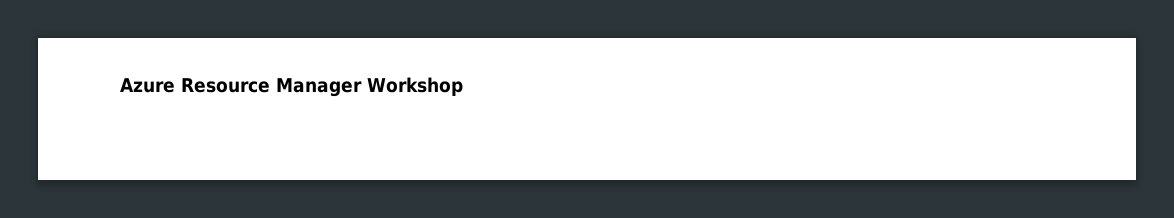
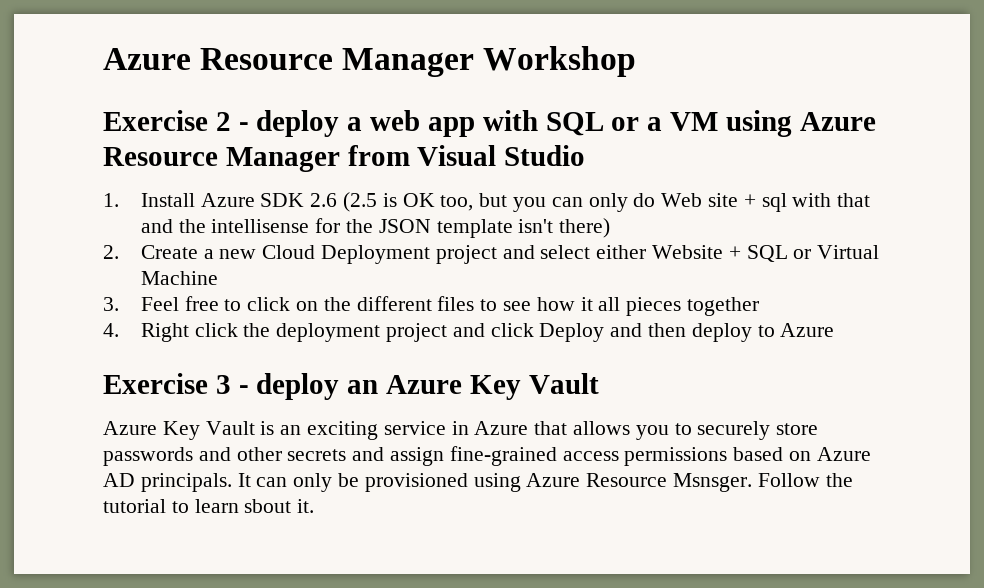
+ Exercise 2 - deploy a web app with SQL or a VM using Azure Resource Manager from Visual Studio
+ 1. Install Azure SDK 2.6 (2.5 is OK too, but you can only do Web site + sql with that and the intellisense for the JSON template isn't there)
+ 2. Create a new Cloud Deployment project and select either Website + SQL or Virtual Machine
+ 3. Feel free to click on the different files to see how it all pieces together
+ 4. Right click the deployment project and click Deploy and then deploy to Azure
+ Exercise 3 - deploy an Azure Key Vault
+ Azure Key Vault is an exciting service in Azure that allows you to securely store passwords and other secrets and assign fine-grained access permissions based on Azure AD principals. It can only be provisioned using Azure Resource Msnsger. Follow the tutorial to learn sbout it.

